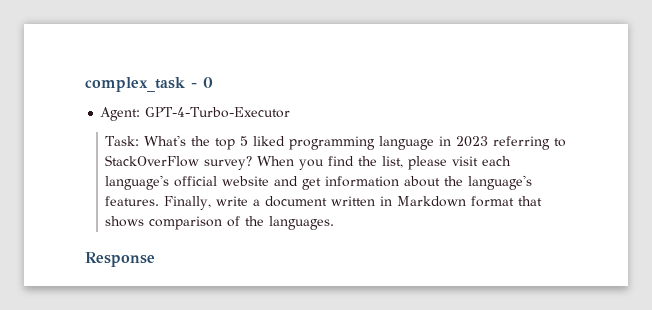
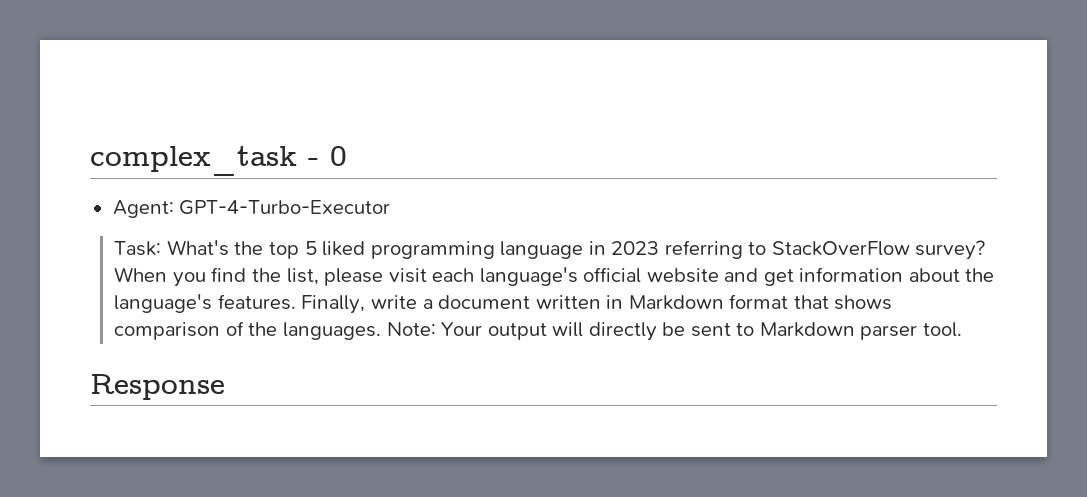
+ Note: Your output will directly be sent to Markdown parser tool.

